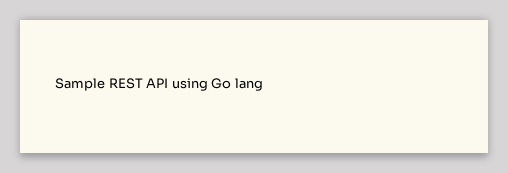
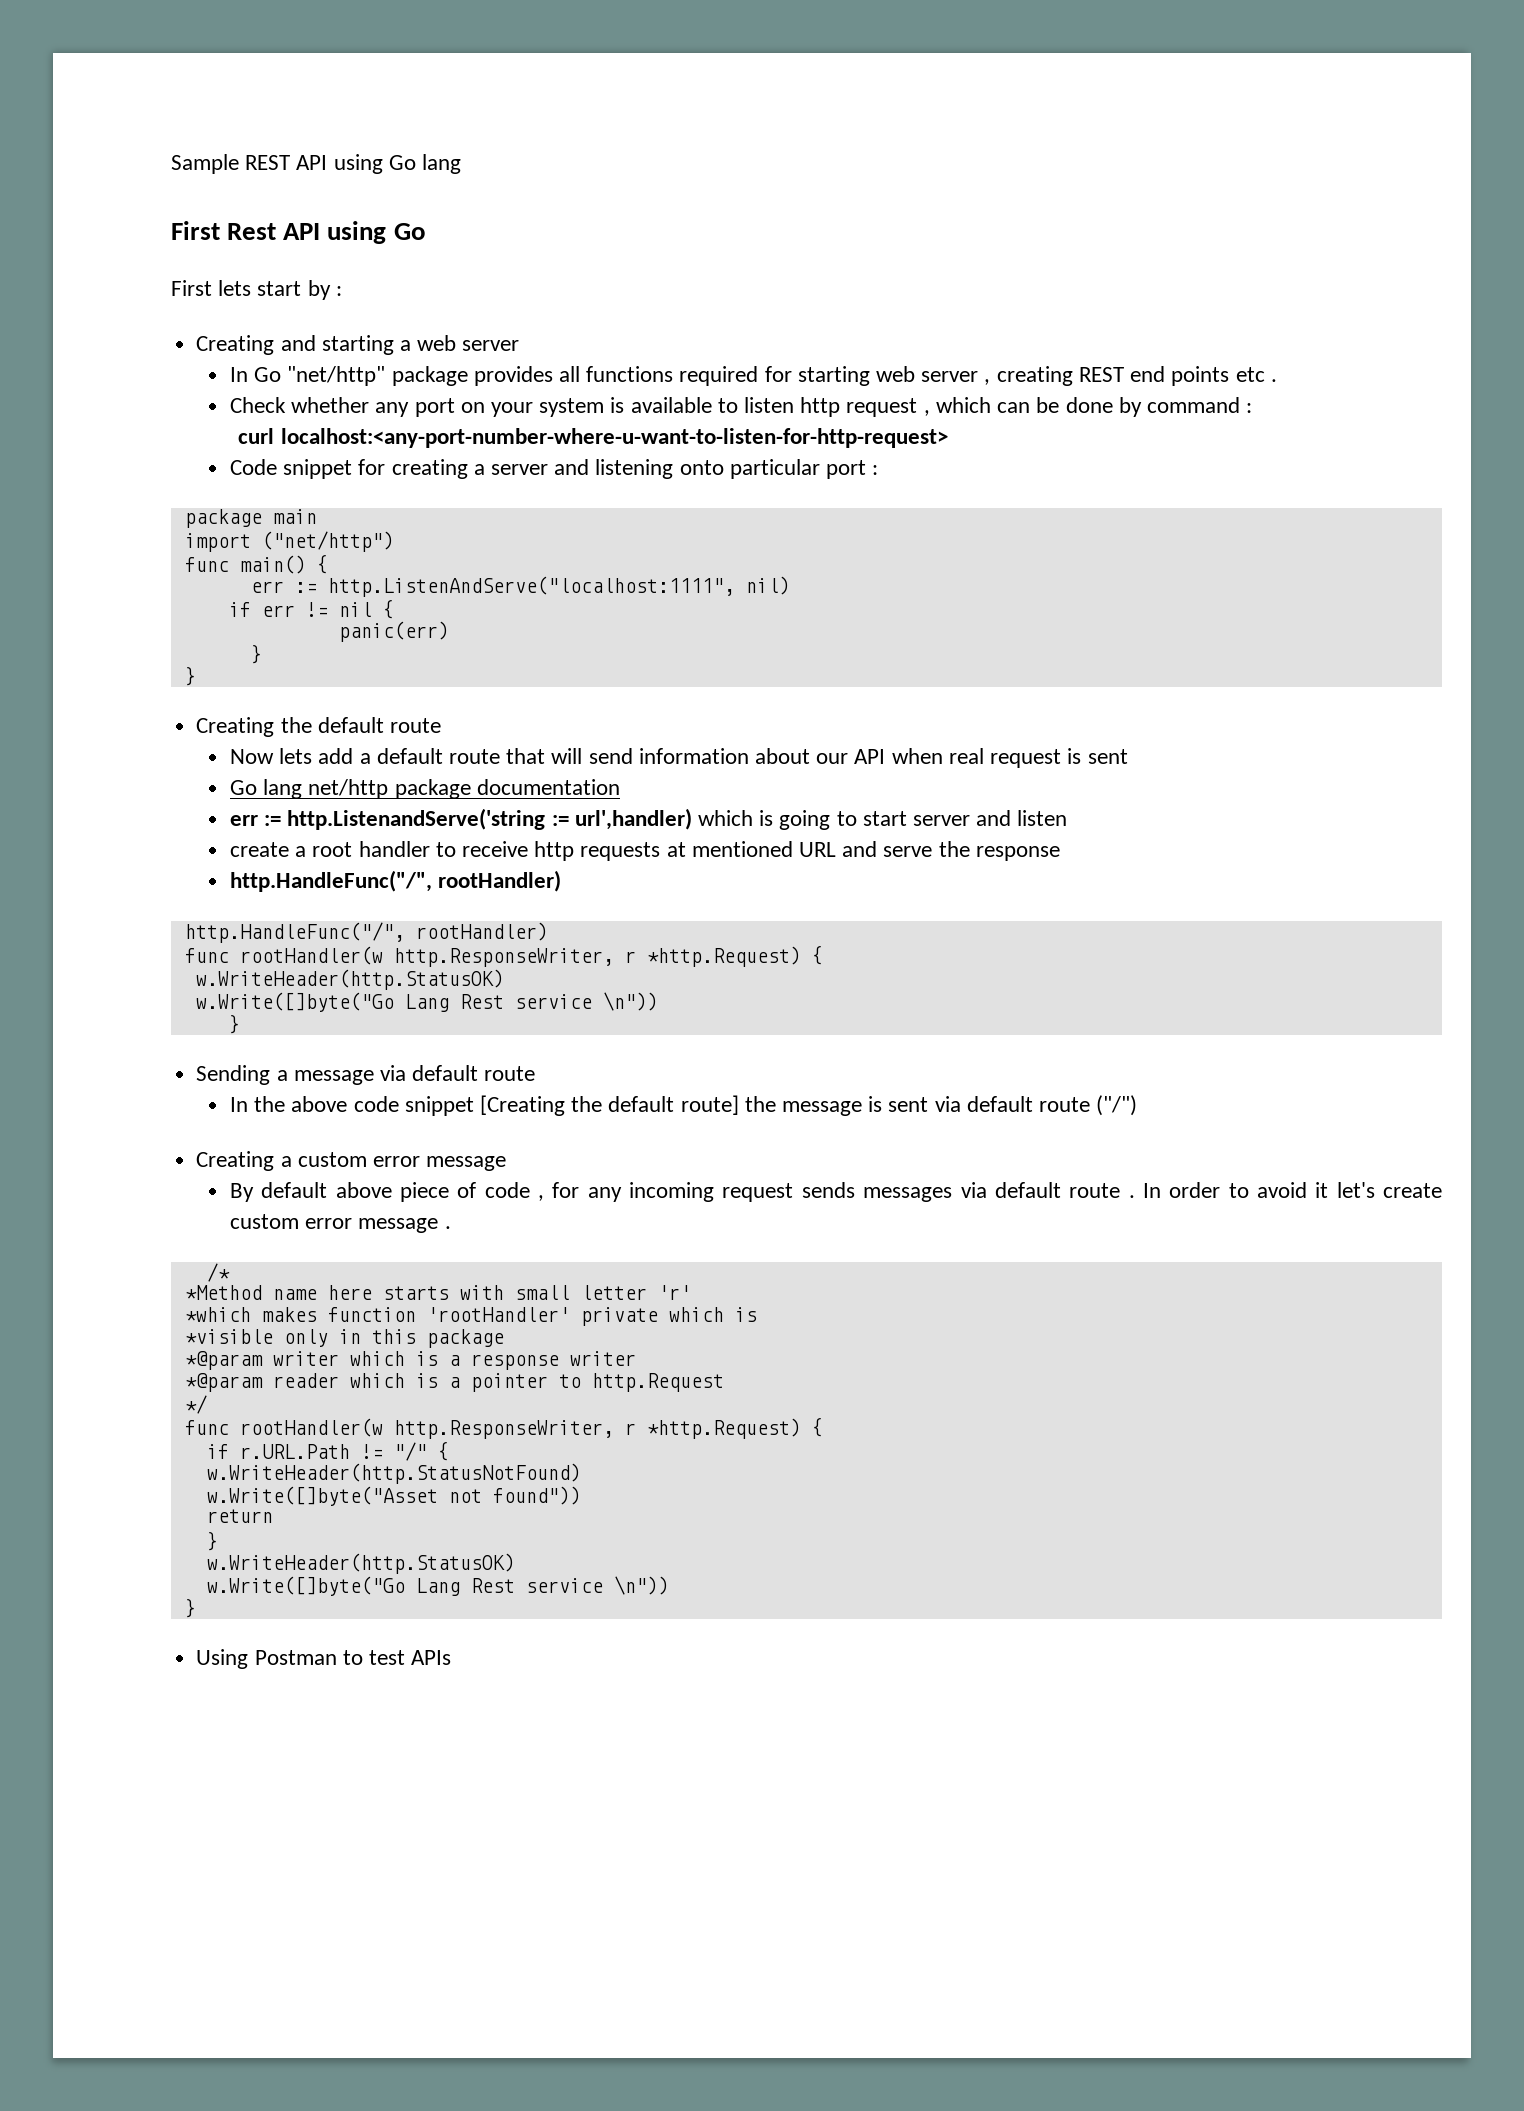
+ First Rest API using Go
+ First lets start by :
+ Creating and starting a web server
+ In Go "net/http" package provides all functions required for starting web server , creating REST end points etc .
+ Check whether any port on your system is available to listen http request , which can be done by command :
+ curl localhost:<any-port-number-where-u-want-to-listen-for-http-request>
+ Code snippet for creating a server and listening onto particular port :
+ package main
+ import ("net/http")
+ func main() {
+ err := http.ListenAndServe("localhost:1111", nil)
+ if err != nil {
+ panic(err)
+ }
+ }
+ Creating the default route
+ Now lets add a default route that will send information about our API when real request is sent
+ Go lang net/http package documentation
+ err := http.ListenandServe('string := url',handler) which is going to start server and listen
+ create a root handler to receive http requests at mentioned URL and serve the response
+ http.HandleFunc("/", rootHandler)
+ http.HandleFunc("/", rootHandler)
+ func rootHandler(w http.ResponseWriter, r *http.Request) {
+ w.WriteHeader(http.StatusOK)
+ w.Write([]byte("Go Lang Rest service \n"))
+ }
+ Sending a message via default route
+ In the above code snippet [Creating the default route] the message is sent via default route ("/")
+ Creating a custom error message
+ By default above piece of code , for any incoming request sends messages via default route . In order to avoid it let's create custom error message .
+ /*
+ *Method name here starts with small letter 'r'
+ *which makes function 'rootHandler' private which is
+ *visible only in this package
+ *@param writer which is a response writer
+ *@param reader which is a pointer to http.Request
+ */
+ func rootHandler(w http.ResponseWriter, r *http.Request) {
+ if r.URL.Path != "/" {
+ w.WriteHeader(http.StatusNotFound)
+ w.Write([]byte("Asset not found"))
+ return
+ }
+ w.WriteHeader(http.StatusOK)
+ w.Write([]byte("Go Lang Rest service \n"))
+ }
+ Using Postman to test APIs

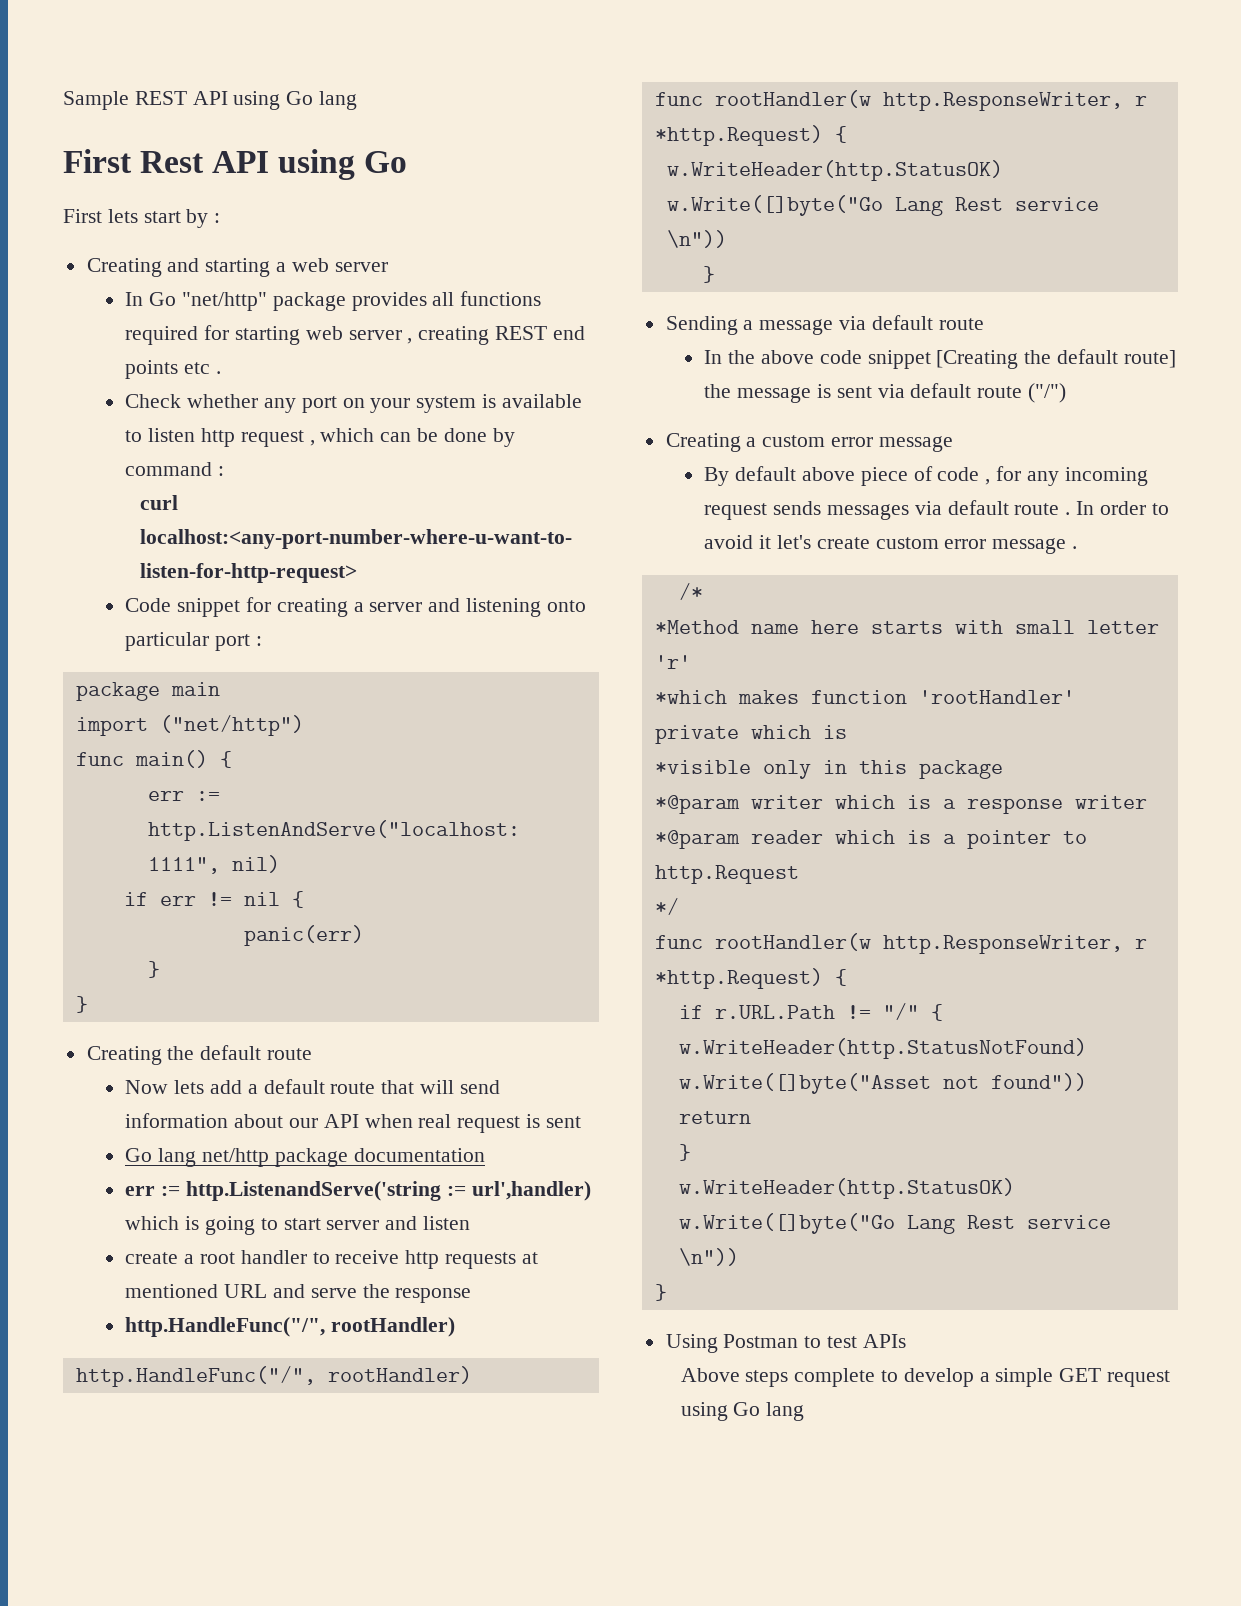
+ Above steps complete to develop a simple GET request using Go lang

